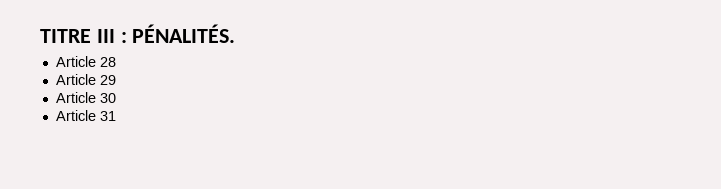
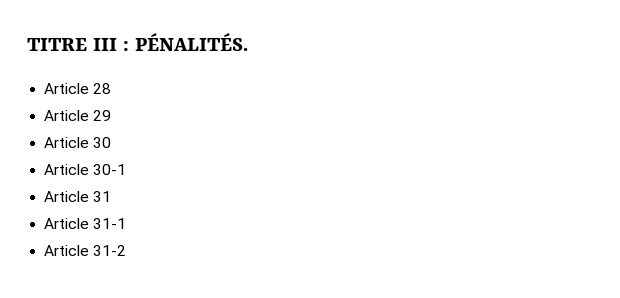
+ Article 30-1
+ Article 31-1
+ Article 31-2

